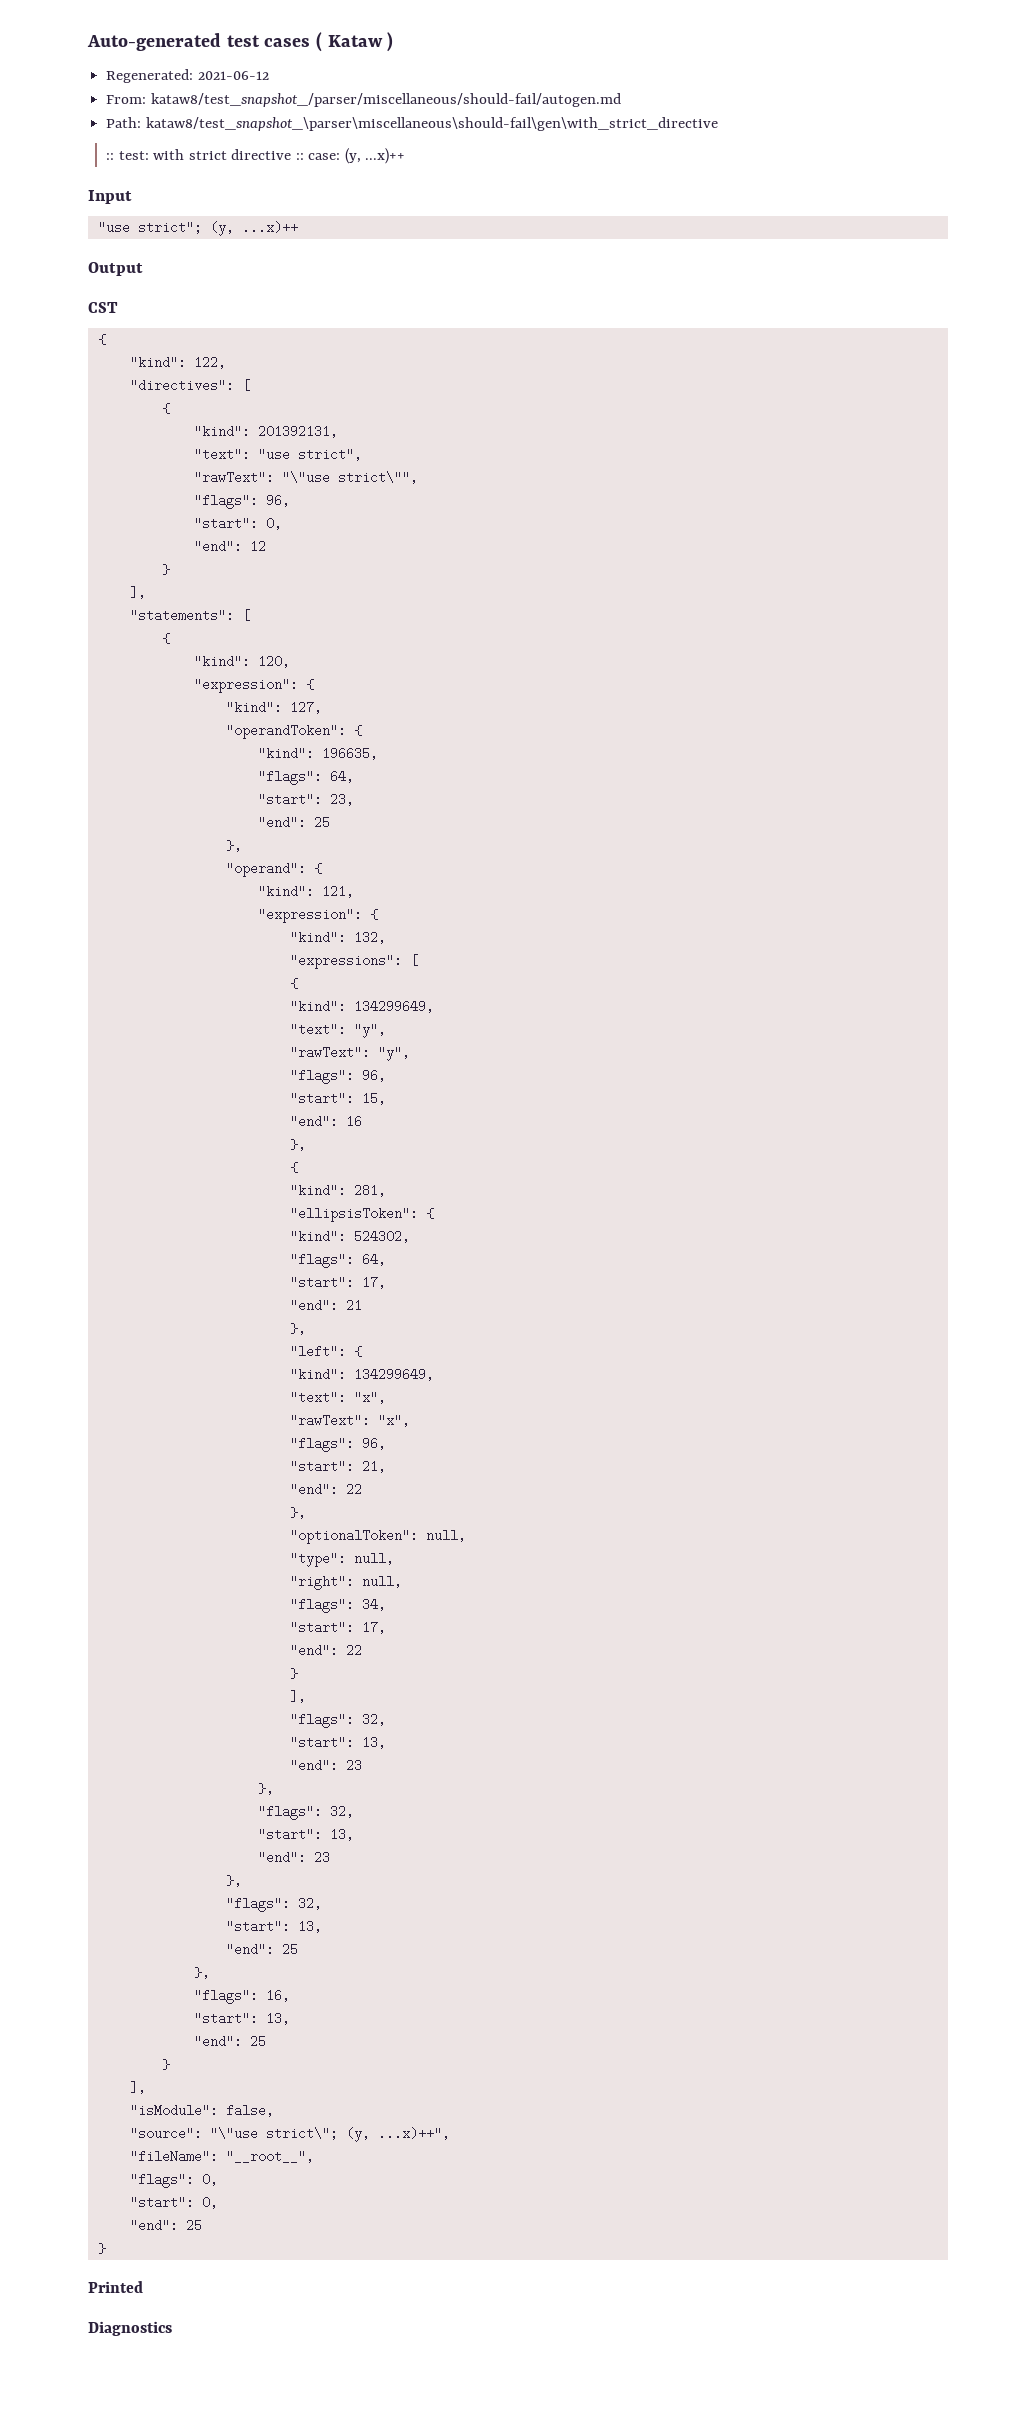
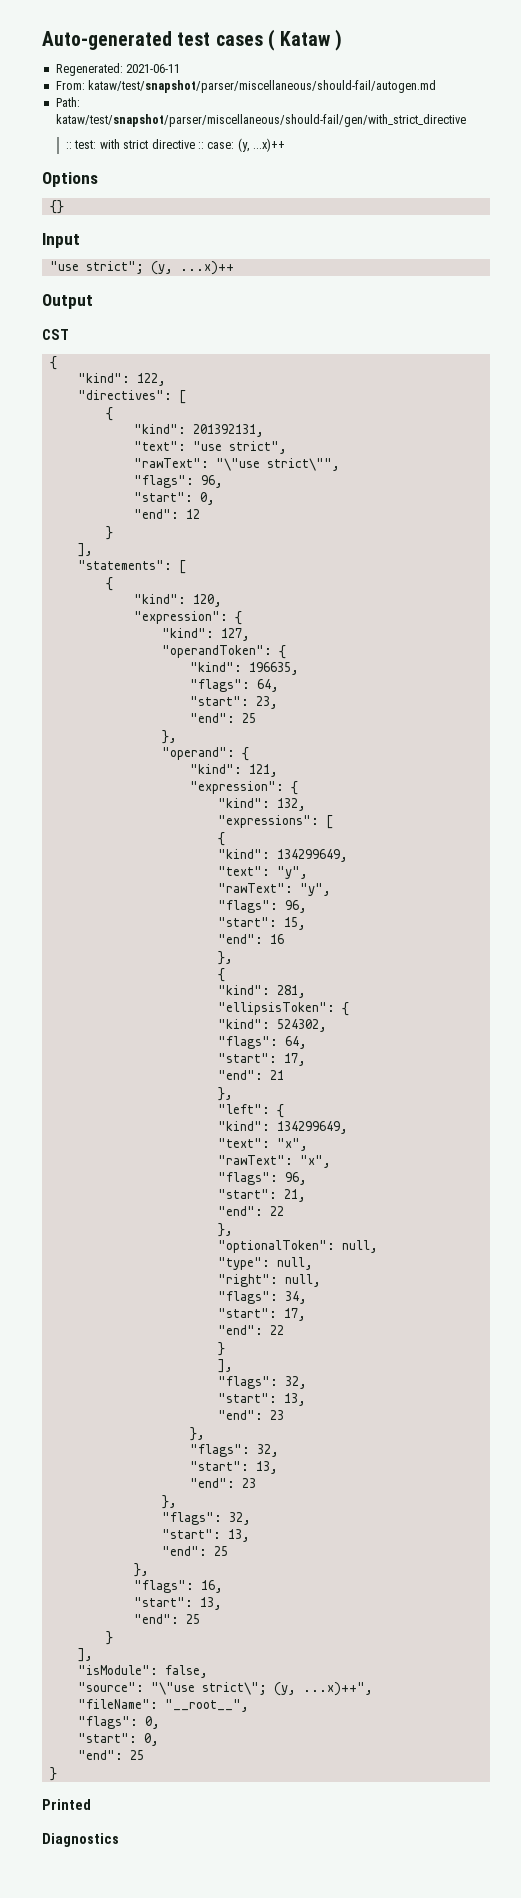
- Regenerated: 2021-06-12
+ Regenerated: 2021-06-11
- From: kataw8/test_snapshot_/parser/miscellaneous/should-fail/autogen.md
+ From: kataw/test/snapshot/parser/miscellaneous/should-fail/autogen.md
- Path: kataw8/test_snapshot_\parser\miscellaneous\should-fail\gen\with_strict_directive
+ Path: kataw/test/snapshot/parser/miscellaneous/should-fail/gen/with_strict_directive
+ Options
+ {}

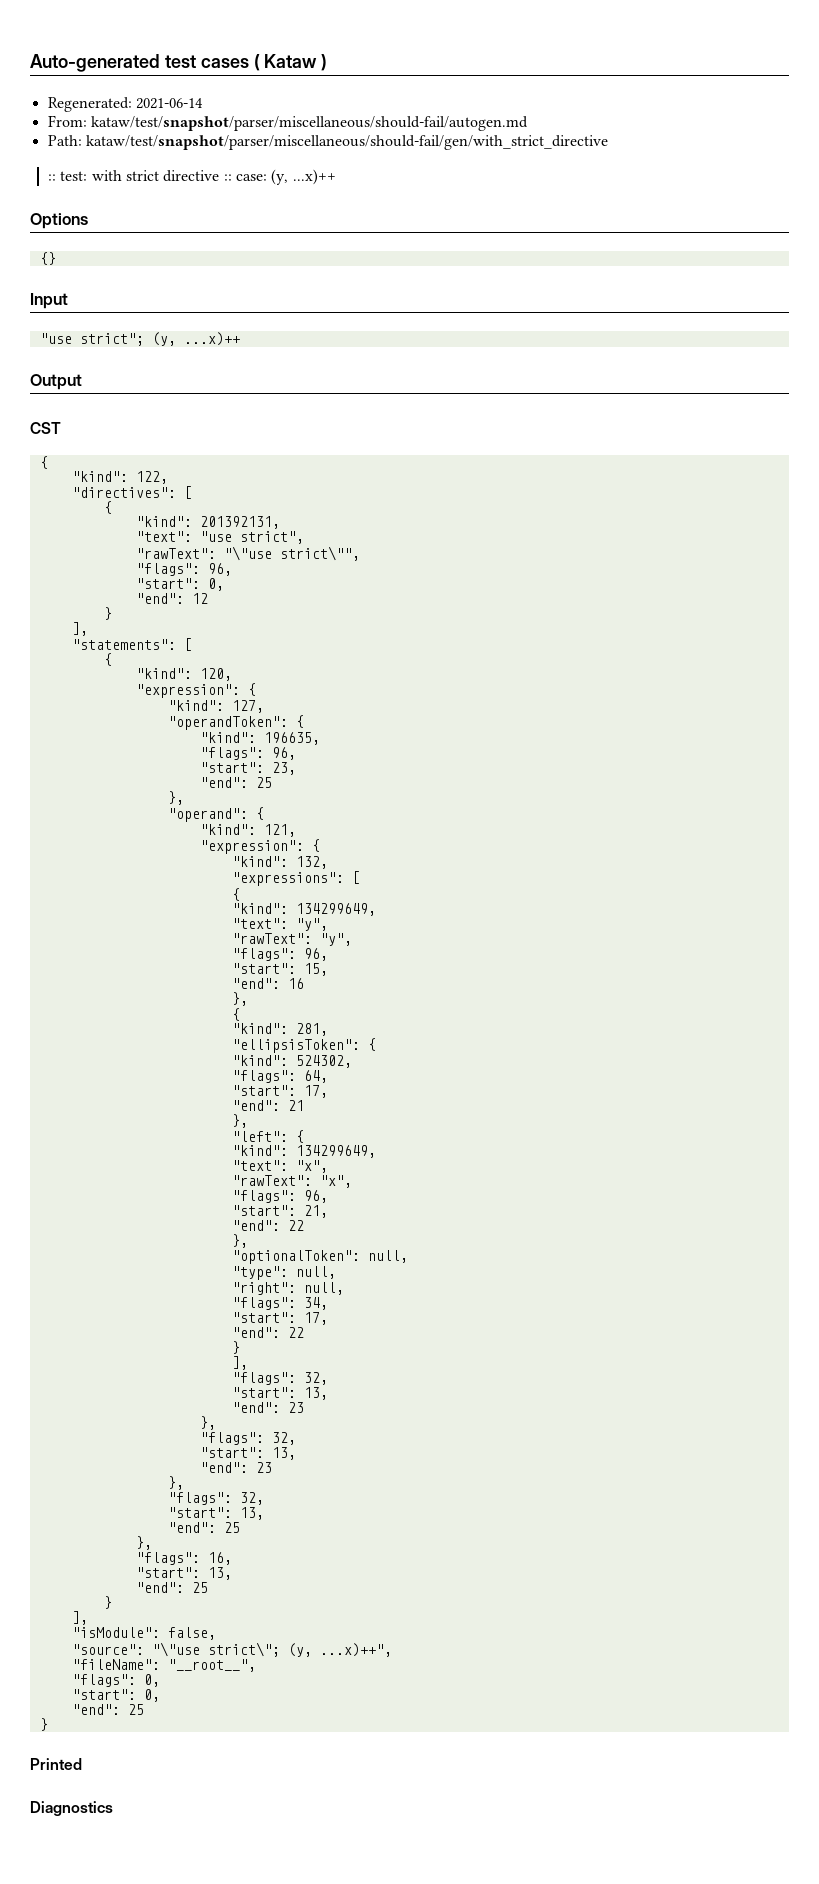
- Regenerated: 2021-06-11
+ Regenerated: 2021-06-14
  "kind": 196635,
- "flags": 64,
+ "flags": 96,

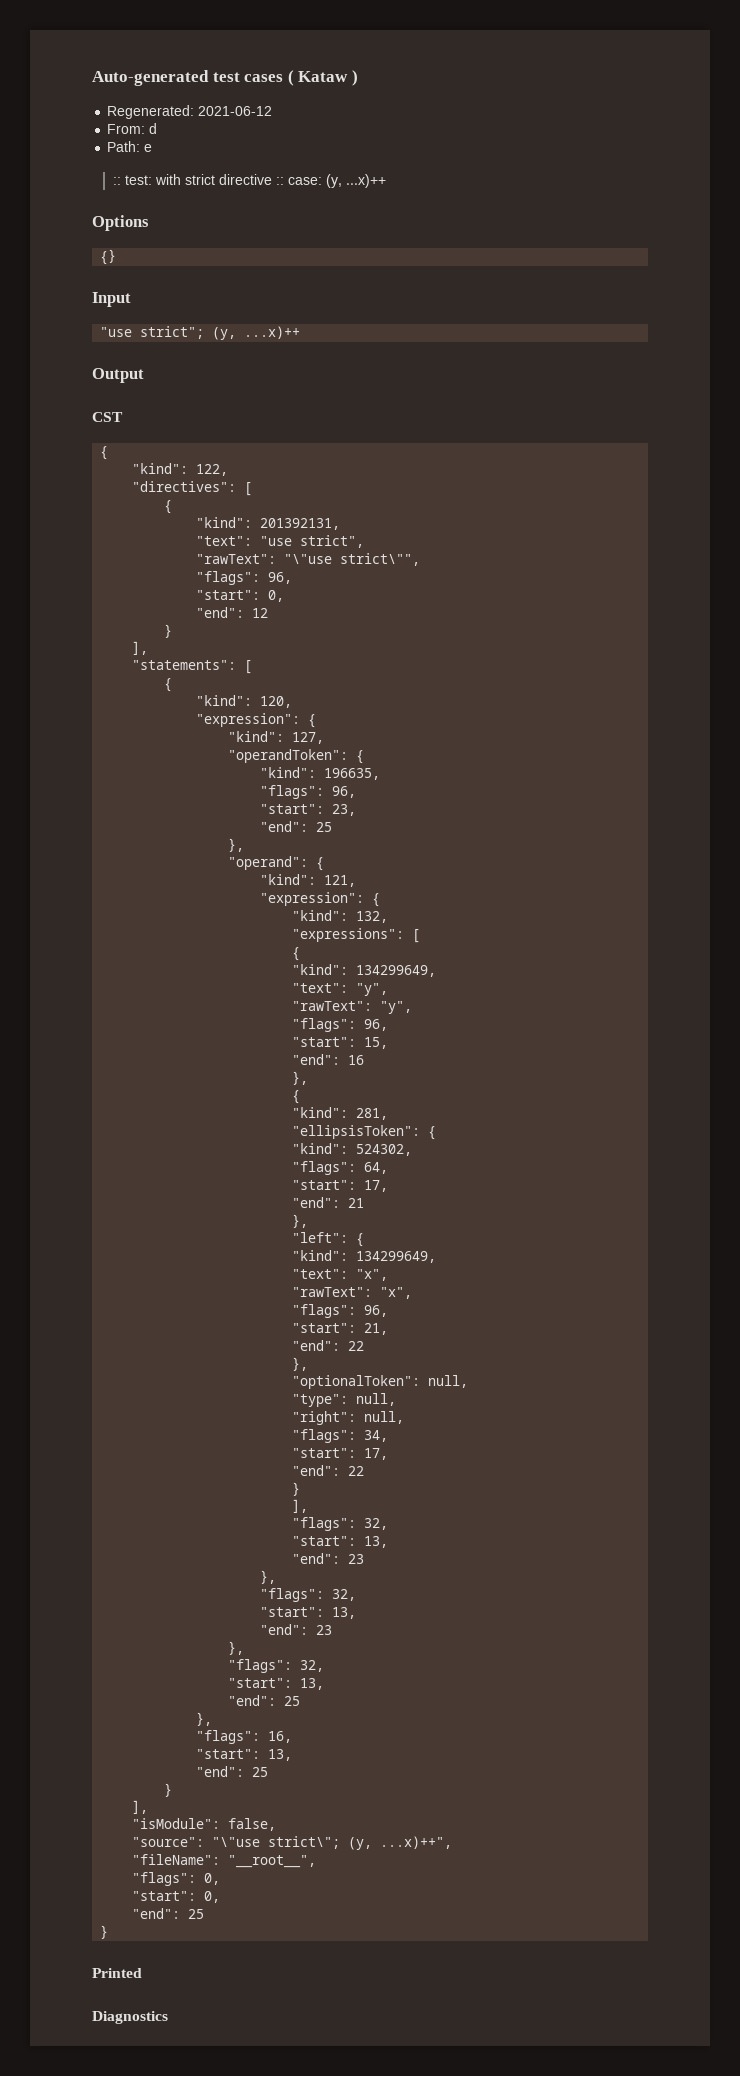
- Regenerated: 2021-06-14
+ Regenerated: 2021-06-12
- From: kataw/test/snapshot/parser/miscellaneous/should-fail/autogen.md
+ From: d
- Path: kataw/test/snapshot/parser/miscellaneous/should-fail/gen/with_strict_directive
+ Path: e

